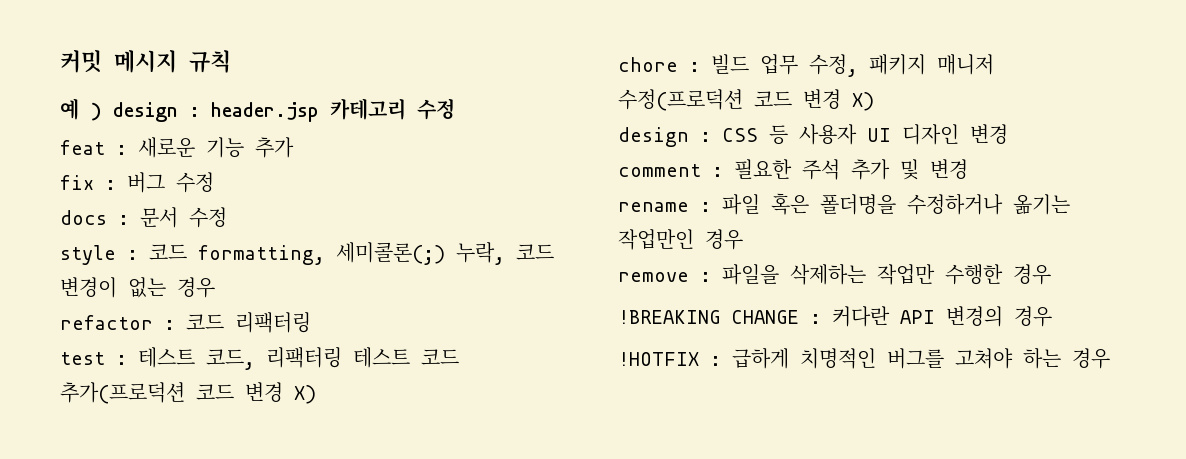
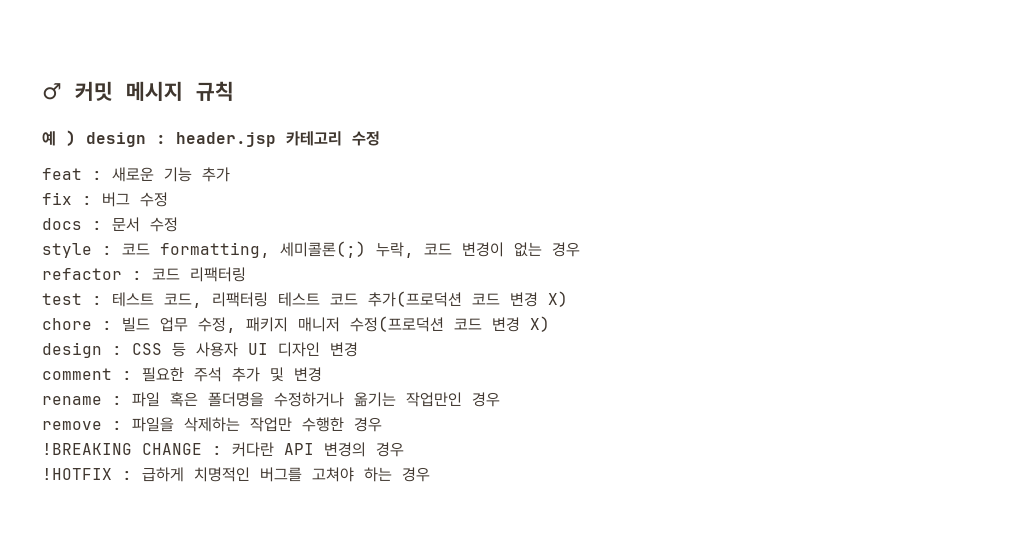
- 커밋 메시지 규칙
+ ♂ 커밋 메시지 규칙

